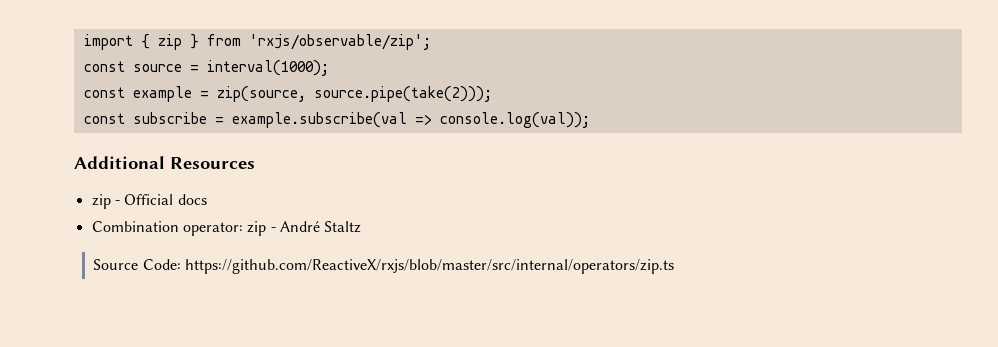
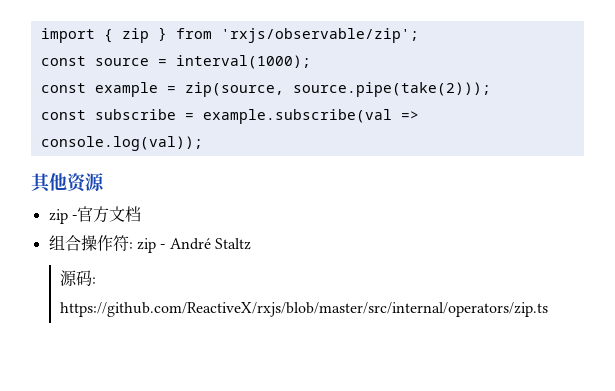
- Additional Resources
- zip - Official docs
- Combination operator: zip - André Staltz
+ 其他资源
+ zip -官方文档
+ 组合操作符: zip - André Staltz
- Source Code: https://github.com/ReactiveX/rxjs/blob/master/src/internal/operators/zip.ts
+ 源码: https://github.com/ReactiveX/rxjs/blob/master/src/internal/operators/zip.ts

